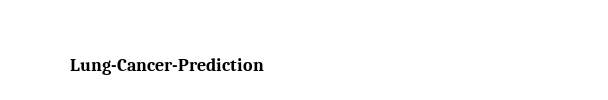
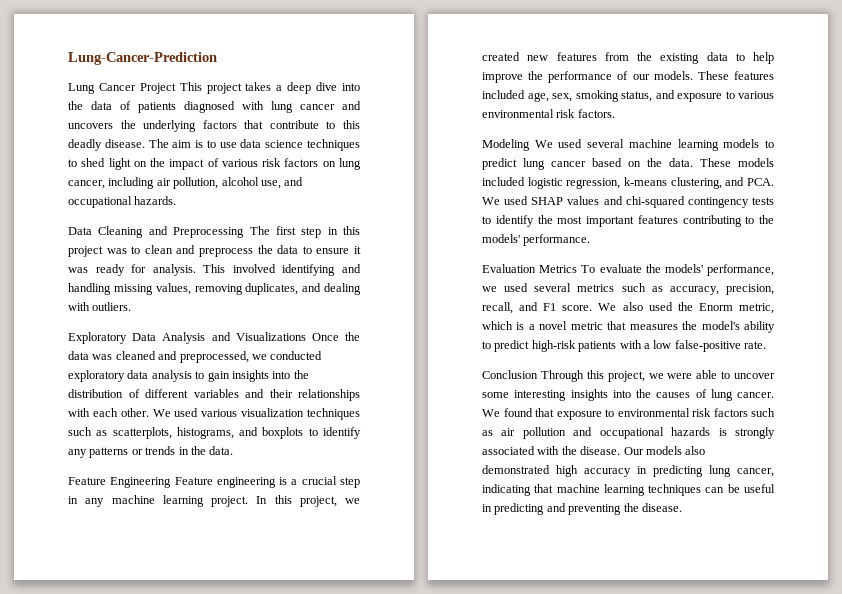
+ Lung Cancer Project This project takes a deep dive into the data of patients diagnosed with lung cancer and uncovers the underlying factors that contribute to this deadly disease. The aim is to use data science techniques to shed light on the impact of various risk factors on lung cancer, including air pollution, alcohol use, and occupational hazards.
+ Data Cleaning and Preprocessing The first step in this project was to clean and preprocess the data to ensure it was ready for analysis. This involved identifying and handling missing values, removing duplicates, and dealing with outliers.
+ Exploratory Data Analysis and Visualizations Once the data was cleaned and preprocessed, we conducted exploratory data analysis to gain insights into the distribution of different variables and their relationships with each other. We used various visualization techniques such as scatterplots, histograms, and boxplots to identify any patterns or trends in the data.
+ Feature Engineering Feature engineering is a crucial step in any machine learning project. In this project, we created new features from the existing data to help improve the performance of our models. These features included age, sex, smoking status, and exposure to various environmental risk factors.
+ Modeling We used several machine learning models to predict lung cancer based on the data. These models included logistic regression, k-means clustering, and PCA. We used SHAP values and chi-squared contingency tests to identify the most important features contributing to the models' performance.
+ Evaluation Metrics To evaluate the models' performance, we used several metrics such as accuracy, precision, recall, and F1 score. We also used the Enorm metric, which is a novel metric that measures the model's ability to predict high-risk patients with a low false-positive rate.
+ Conclusion Through this project, we were able to uncover some interesting insights into the causes of lung cancer. We found that exposure to environmental risk factors such as air pollution and occupational hazards is strongly associated with the disease. Our models also demonstrated high accuracy in predicting lung cancer, indicating that machine learning techniques can be useful in predicting and preventing the disease.

